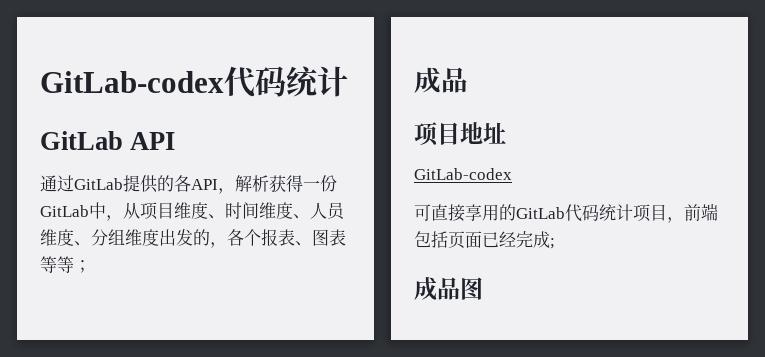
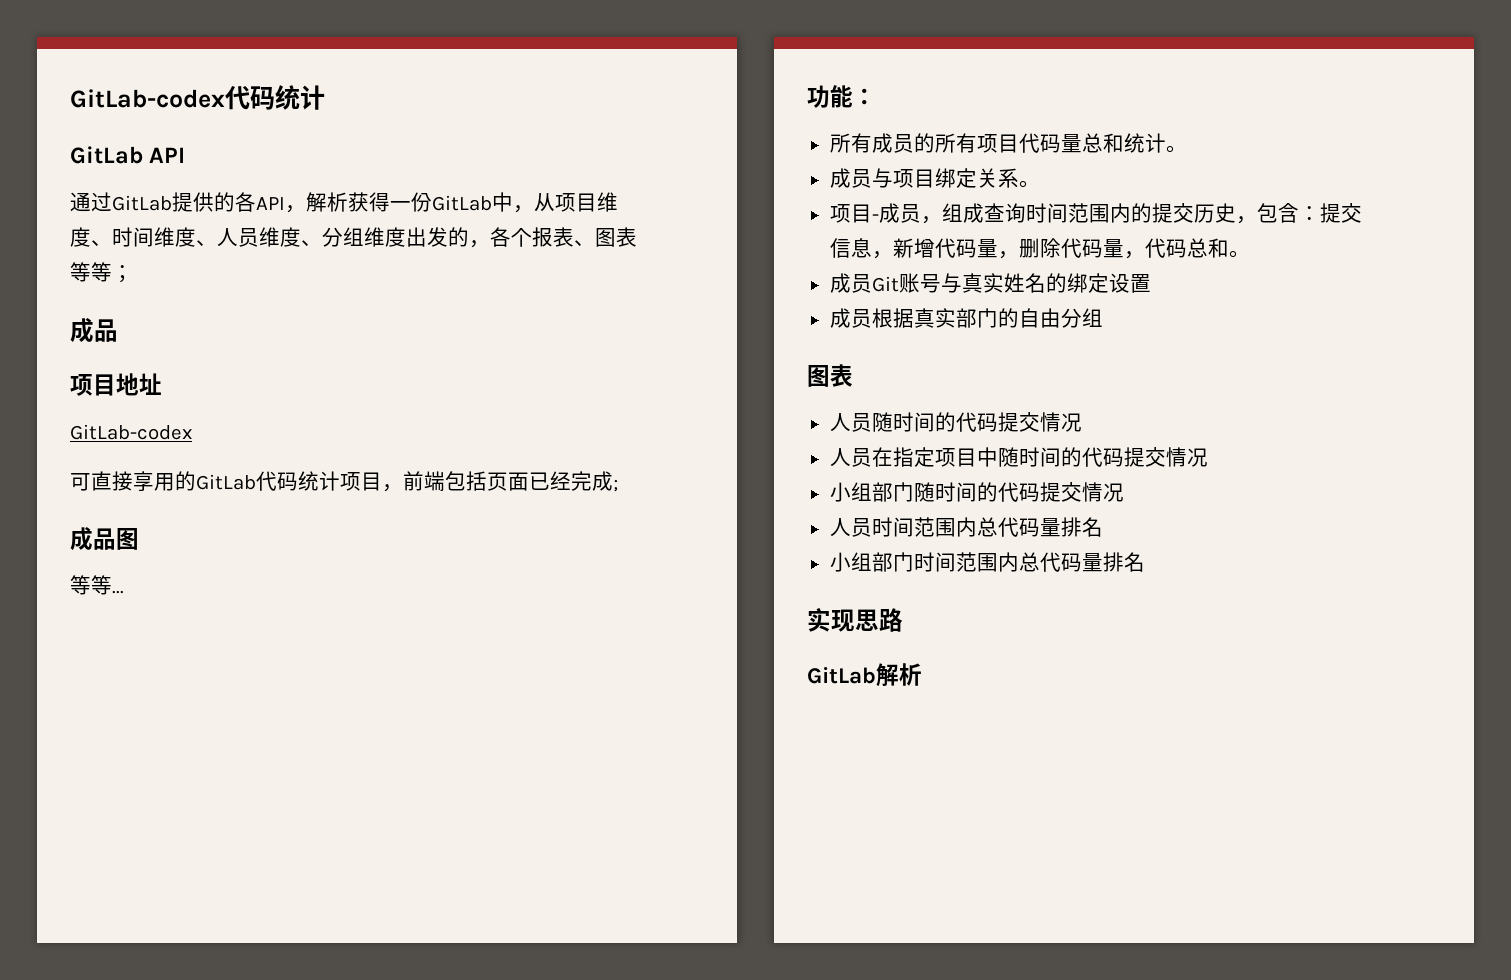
+ 等等...
+ 功能：
+ 所有成员的所有项目代码量总和统计。
+ 成员与项目绑定关系。
+ 项目-成员，组成查询时间范围内的提交历史，包含：提交信息，新增代码量，删除代码量，代码总和。
+ 成员Git账号与真实姓名的绑定设置
+ 成员根据真实部门的自由分组
+ 图表
+ 人员随时间的代码提交情况
+ 人员在指定项目中随时间的代码提交情况
+ 小组部门随时间的代码提交情况
+ 人员时间范围内总代码量排名
+ 小组部门时间范围内总代码量排名
+ 实现思路
+ GitLab解析

